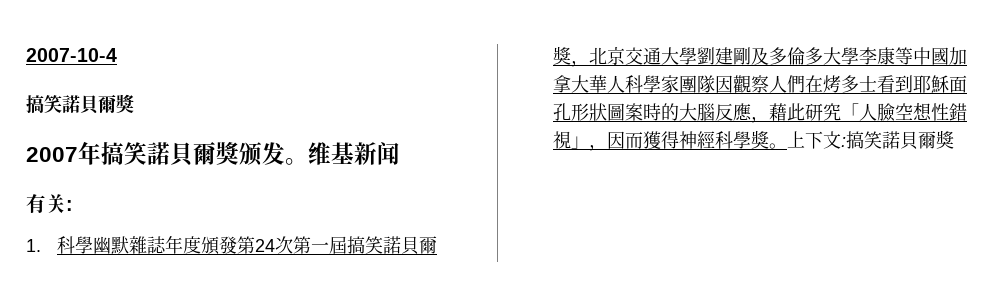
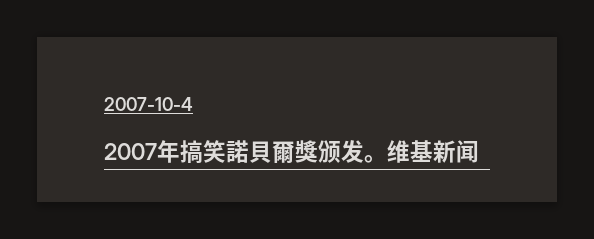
  2007-10-4
- 搞笑諾貝爾獎
- 有关:
- 1.科學幽默雜誌年度頒發第24次第一屆搞笑諾貝爾獎，北京交通大學劉建剛及多倫多大學李康等中國加拿大華人科學家團隊因觀察人們在烤多士看到耶穌面孔形狀圖案時的大腦反應，藉此研究「人臉空想性錯視」，因而獲得神經科學獎。上下文:搞笑諾貝爾獎

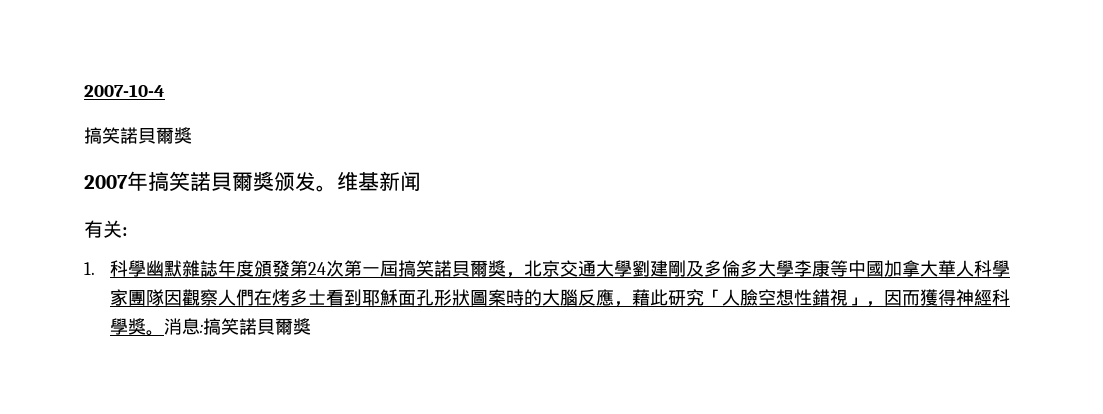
  2007-10-4
+ 搞笑諾貝爾獎
+ 有关:
+ 1.科學幽默雜誌年度頒發第24次第一屆搞笑諾貝爾獎，北京交通大學劉建剛及多倫多大學李康等中國加拿大華人科學家團隊因觀察人們在烤多士看到耶穌面孔形狀圖案時的大腦反應，藉此研究「人臉空想性錯視」，因而獲得神經科學獎。消息:搞笑諾貝爾獎

